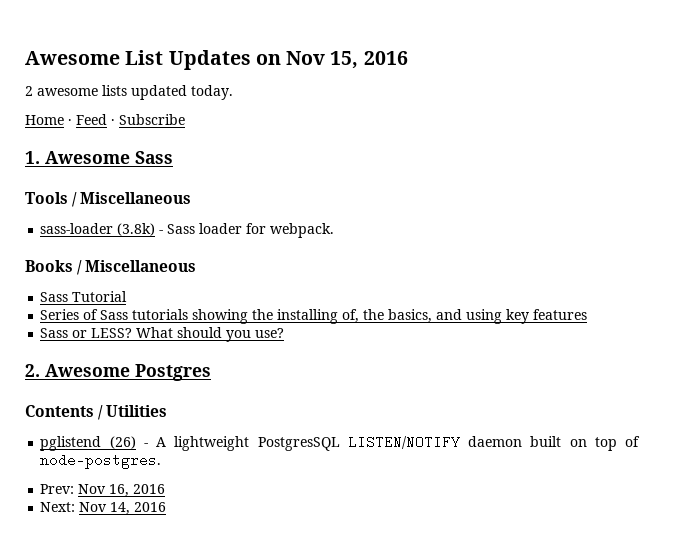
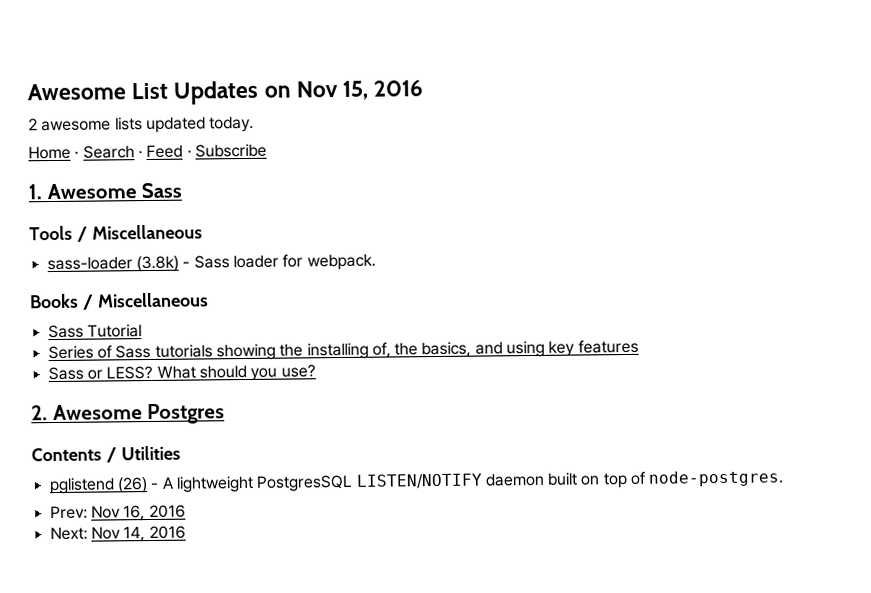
- Home · Feed · Subscribe
+ Home · Search · Feed · Subscribe

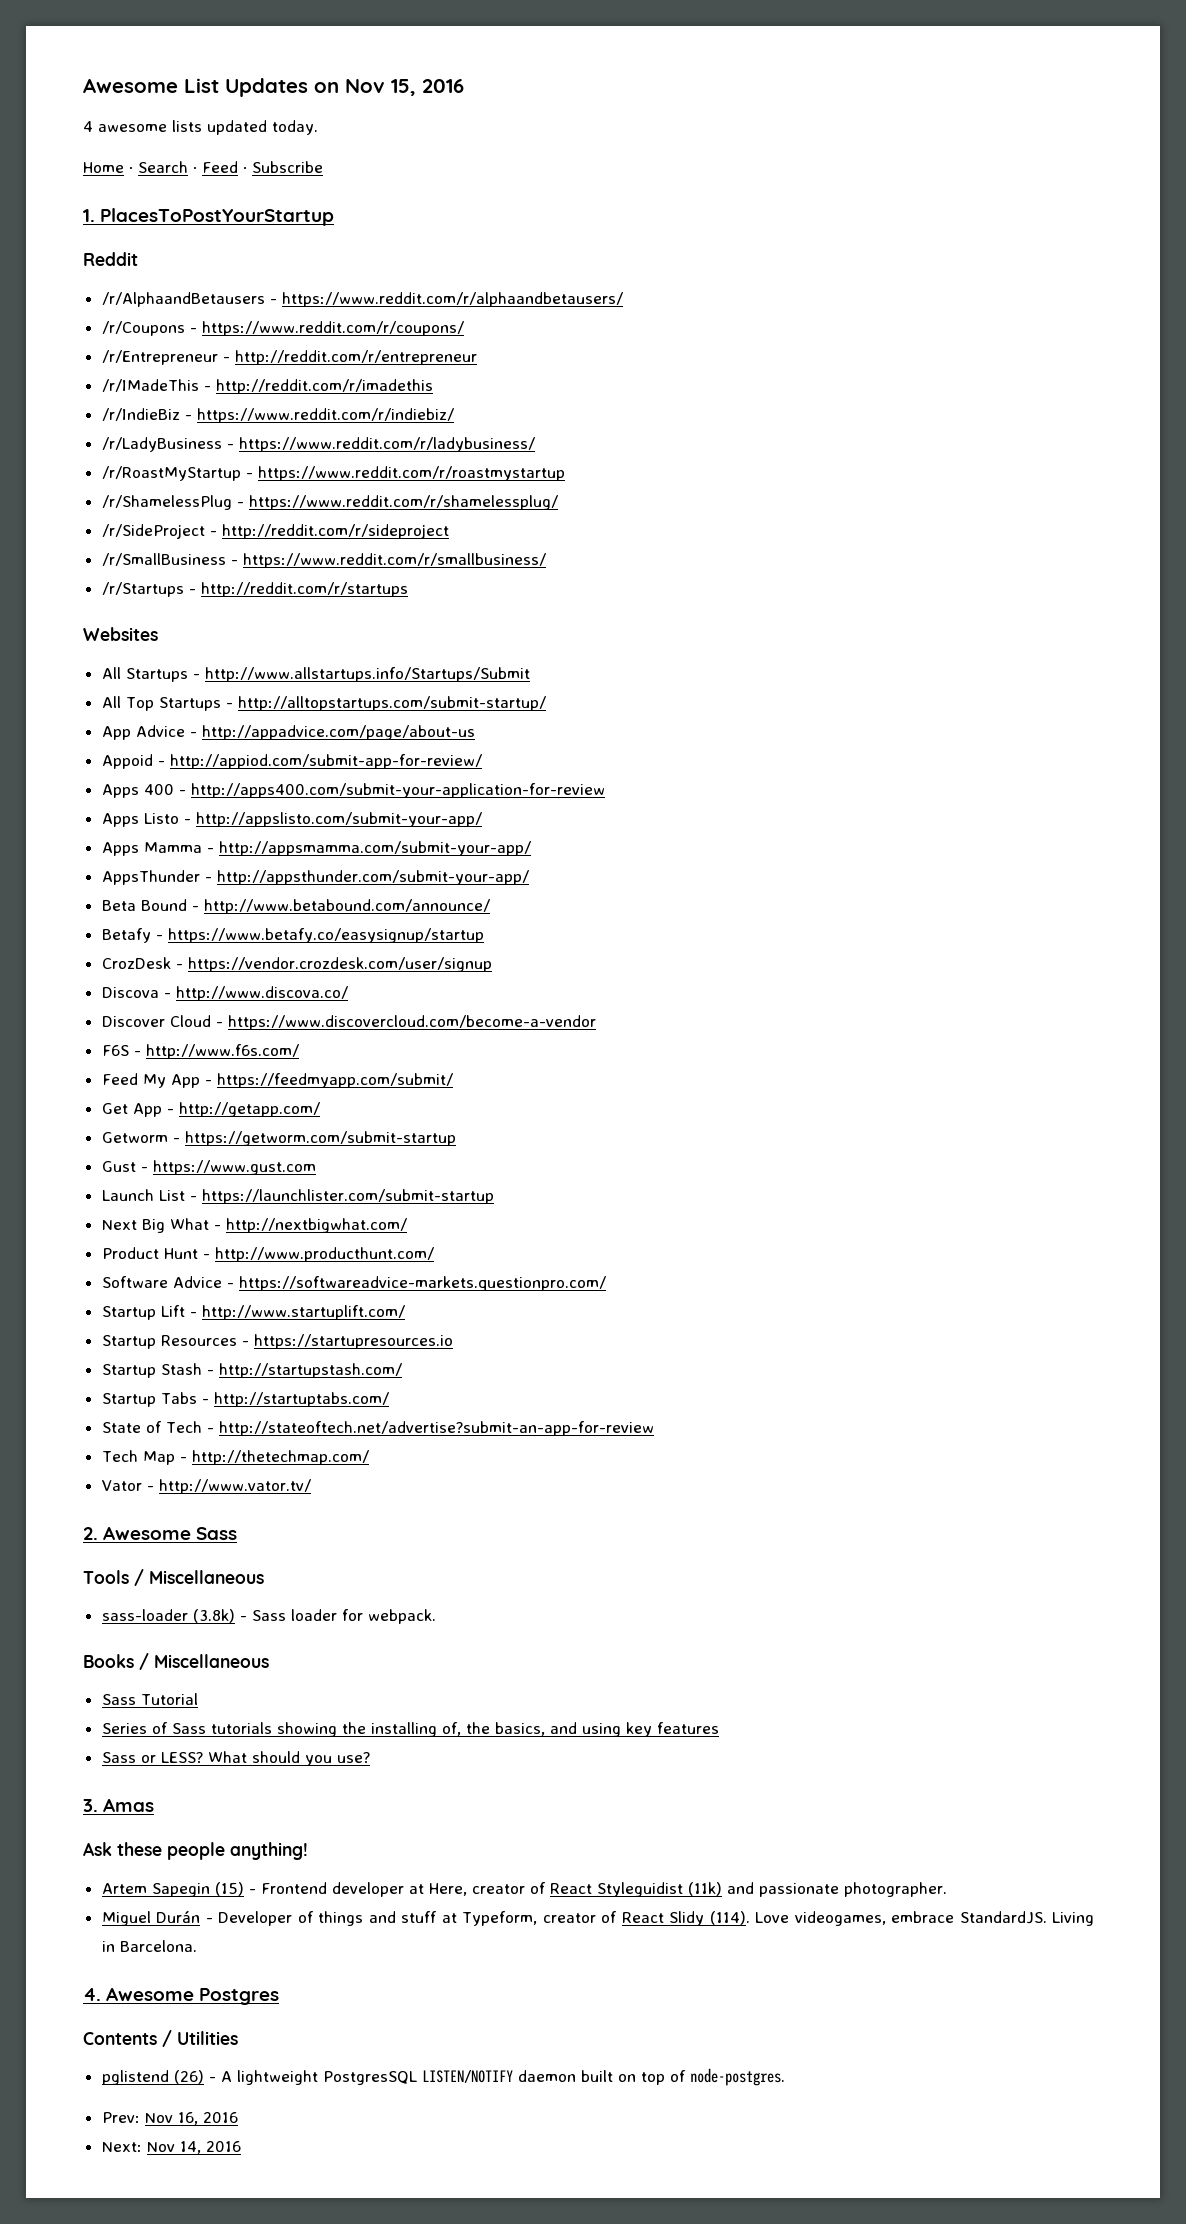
- 2 awesome lists updated today.
+ 4 awesome lists updated today.
- 1. Awesome Sass
+ 1. PlacesToPostYourStartup
+ Reddit
+ /r/AlphaandBetausers - https://www.reddit.com/r/alphaandbetausers/
+ /r/Coupons - https://www.reddit.com/r/coupons/
+ /r/Entrepreneur - http://reddit.com/r/entrepreneur
+ /r/IMadeThis - http://reddit.com/r/imadethis
+ /r/IndieBiz - https://www.reddit.com/r/indiebiz/
+ /r/LadyBusiness - https://www.reddit.com/r/ladybusiness/
+ /r/RoastMyStartup - https://www.reddit.com/r/roastmystartup
+ /r/ShamelessPlug - https://www.reddit.com/r/shamelessplug/
+ /r/SideProject - http://reddit.com/r/sideproject
+ /r/SmallBusiness - https://www.reddit.com/r/smallbusiness/
+ /r/Startups - http://reddit.com/r/startups
+ Websites
+ All Startups - http://www.allstartups.info/Startups/Submit
+ All Top Startups - http://alltopstartups.com/submit-startup/
+ App Advice - http://appadvice.com/page/about-us
+ Appoid - http://appiod.com/submit-app-for-review/
+ Apps 400 - http://apps400.com/submit-your-application-for-review
+ Apps Listo - http://appslisto.com/submit-your-app/
+ Apps Mamma - http://appsmamma.com/submit-your-app/
+ AppsThunder - http://appsthunder.com/submit-your-app/
+ Beta Bound - http://www.betabound.com/announce/
+ Betafy - https://www.betafy.co/easysignup/startup
+ CrozDesk - https://vendor.crozdesk.com/user/signup
+ Discova - http://www.discova.co/
+ Discover Cloud - https://www.discovercloud.com/become-a-vendor
+ F6S - http://www.f6s.com/
+ Feed My App - https://feedmyapp.com/submit/
+ Get App - http://getapp.com/
+ Getworm - https://getworm.com/submit-startup
+ Gust - https://www.gust.com
+ Launch List - https://launchlister.com/submit-startup
+ Next Big What - http://nextbigwhat.com/
+ Product Hunt - http://www.producthunt.com/
+ Software Advice - https://softwareadvice-markets.questionpro.com/
+ Startup Lift - http://www.startuplift.com/
+ Startup Resources - https://startupresources.io
+ Startup Stash - http://startupstash.com/
+ Startup Tabs - http://startuptabs.com/
+ State of Tech - http://stateoftech.net/advertise?submit-an-app-for-review
+ Tech Map - http://thetechmap.com/
+ Vator - http://www.vator.tv/
+ 2. Awesome Sass
- 2. Awesome Postgres
+ 3. Amas
+ Ask these people anything!
+ Artem Sapegin (15) - Frontend developer at Here, creator of React Styleguidist (11k) and passionate photographer.
+ Miguel Durán - Developer of things and stuff at Typeform, creator of React Slidy (114). Love videogames, embrace StandardJS. Living in Barcelona.
+ 4. Awesome Postgres

